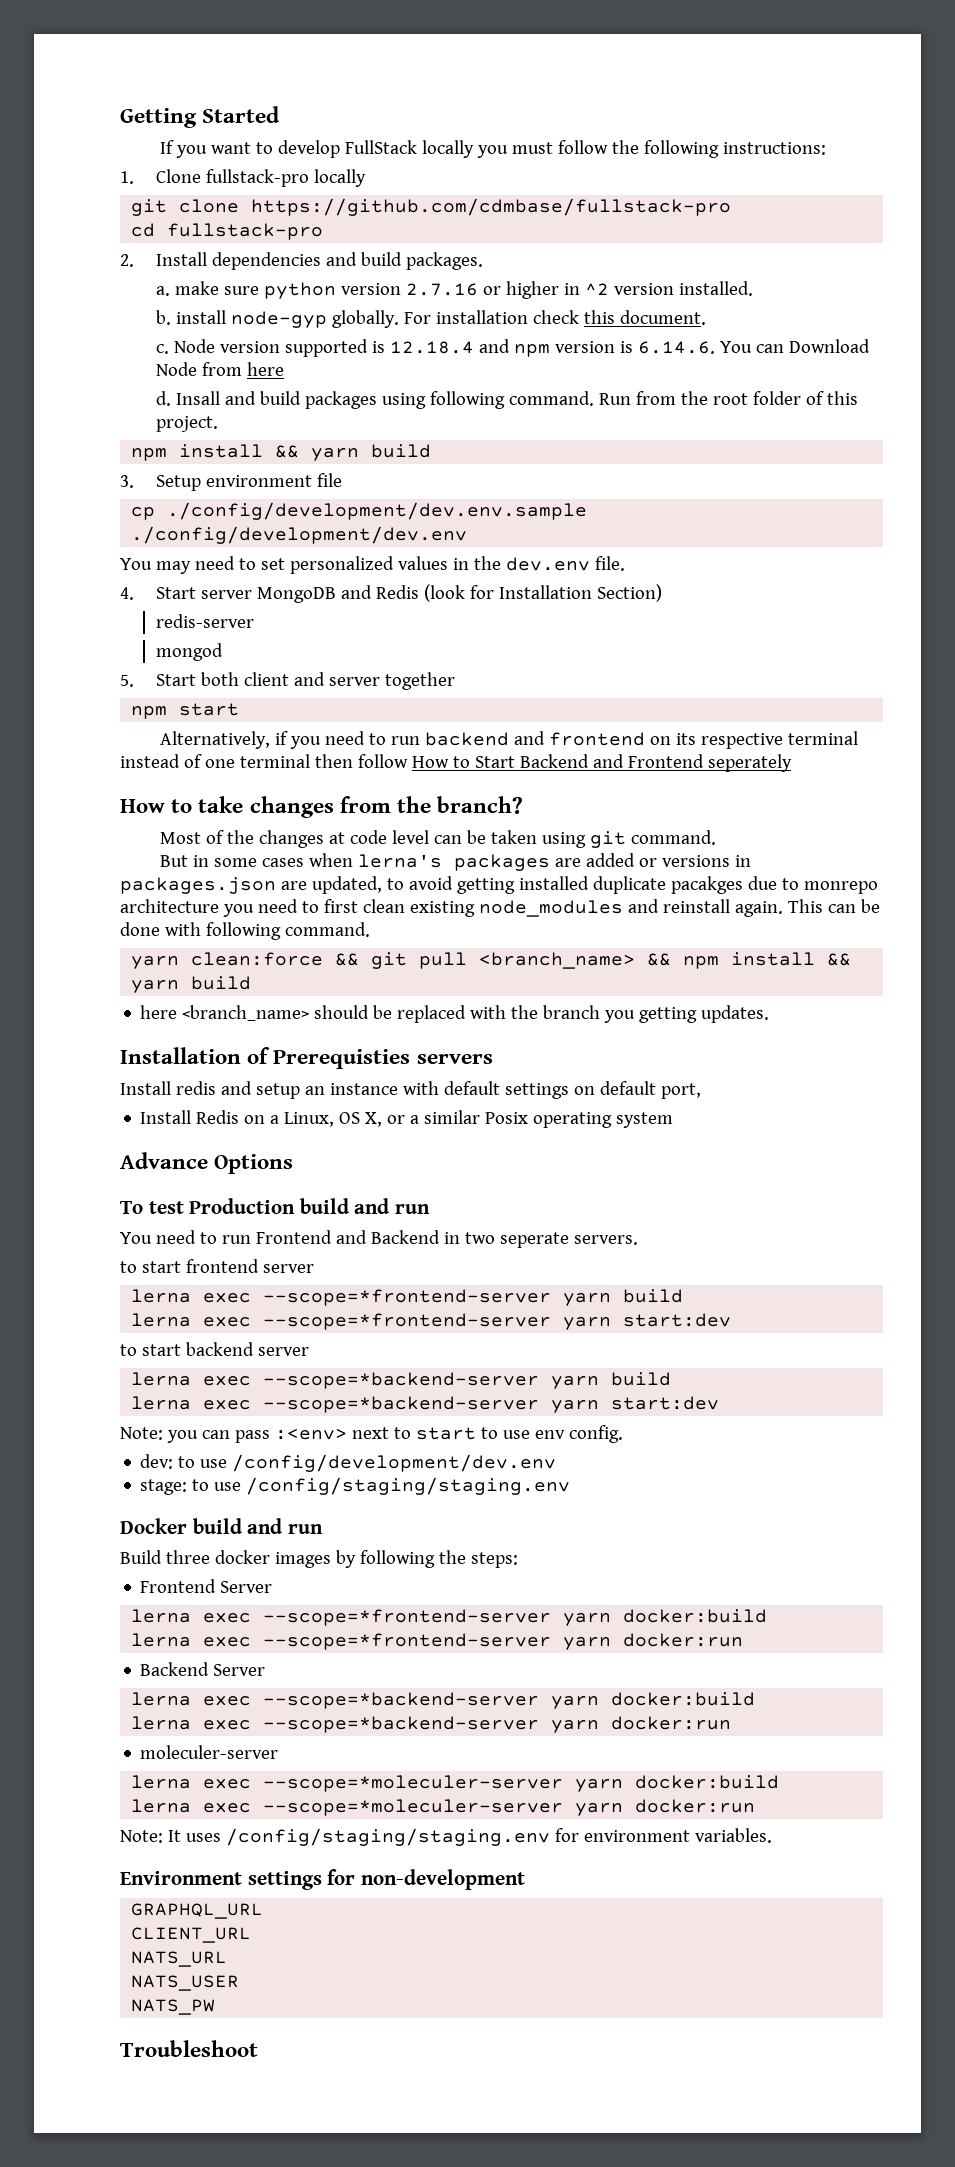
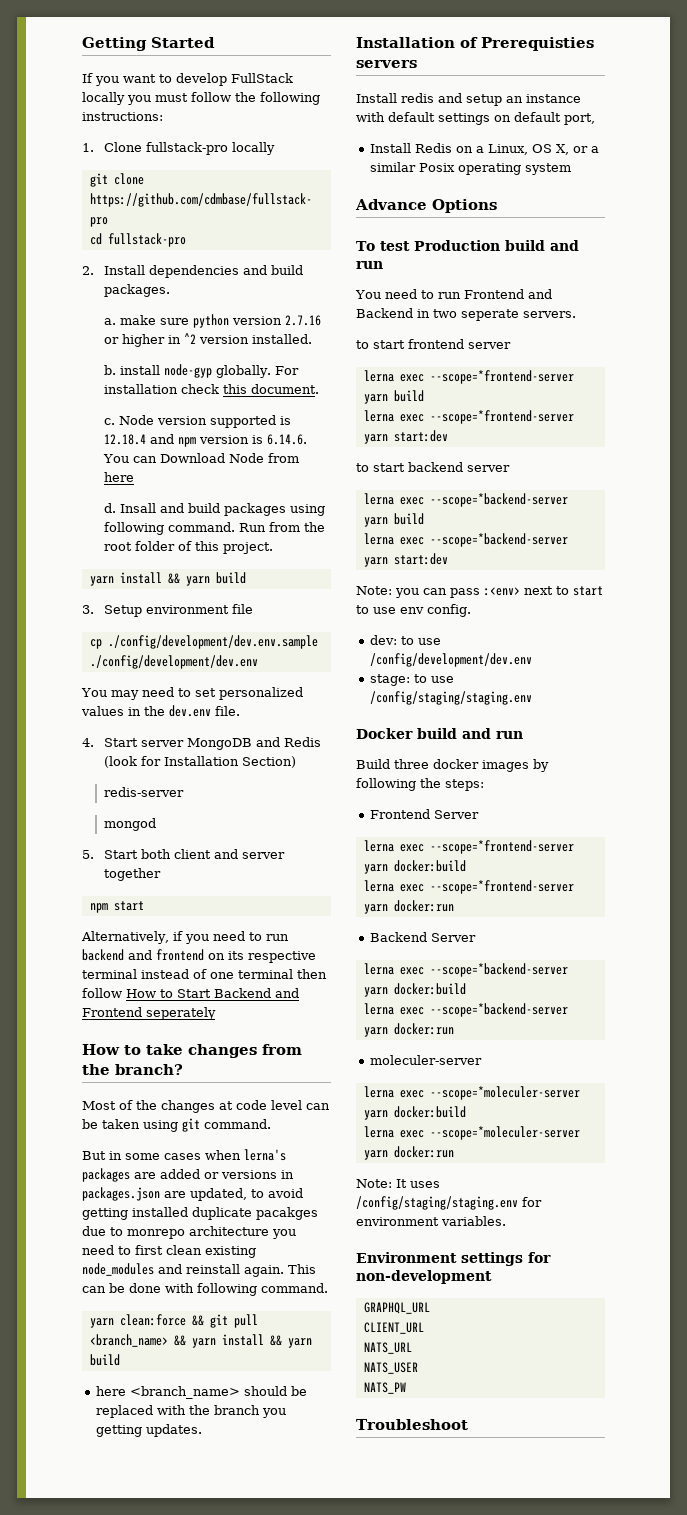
  Run from the root folder of this project.
- npm install && yarn build
+ yarn install && yarn build
- yarn clean:force && git pull <branch_name> && npm install && yarn build
+ yarn clean:force && git pull <branch_name> && yarn install && yarn build

